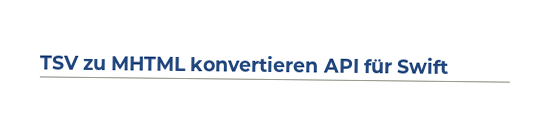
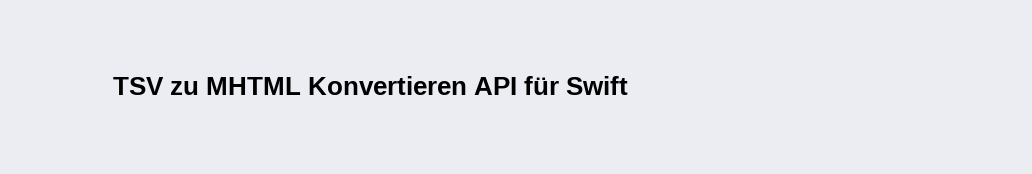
- TSV zu MHTML konvertieren API für Swift
+ TSV zu MHTML Konvertieren API für Swift

